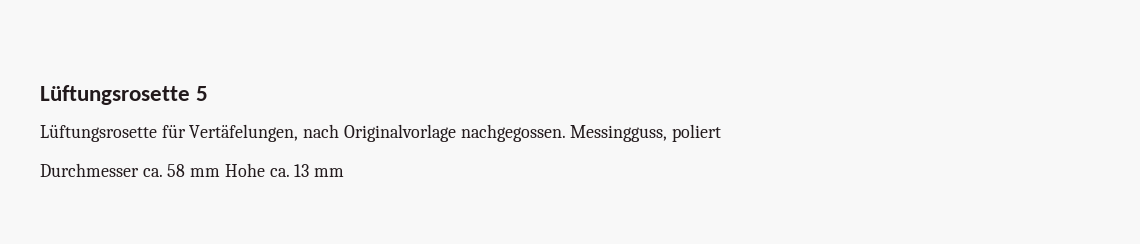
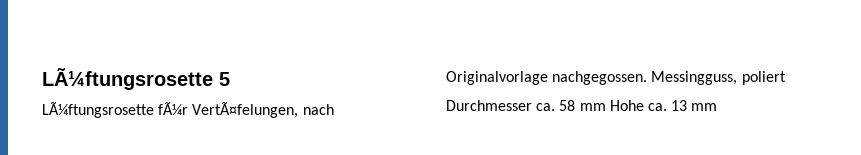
- Lüftungsrosette 5
+ LÃ¼ftungsrosette 5
- Lüftungsrosette für Vertäfelungen, nach Originalvorlage nachgegossen.
+ LÃ¼ftungsrosette fÃ¼r VertÃ¤felungen, nach Originalvorlage nachgegossen.

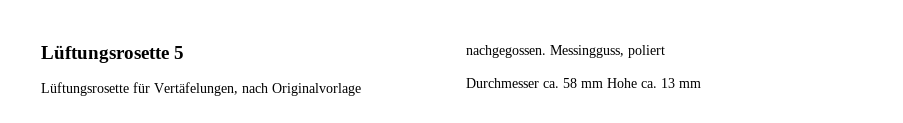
- LÃ¼ftungsrosette 5
+ Lüftungsrosette 5
- LÃ¼ftungsrosette fÃ¼r VertÃ¤felungen, nach Originalvorlage nachgegossen.
+ Lüftungsrosette für Vertäfelungen, nach Originalvorlage nachgegossen.

